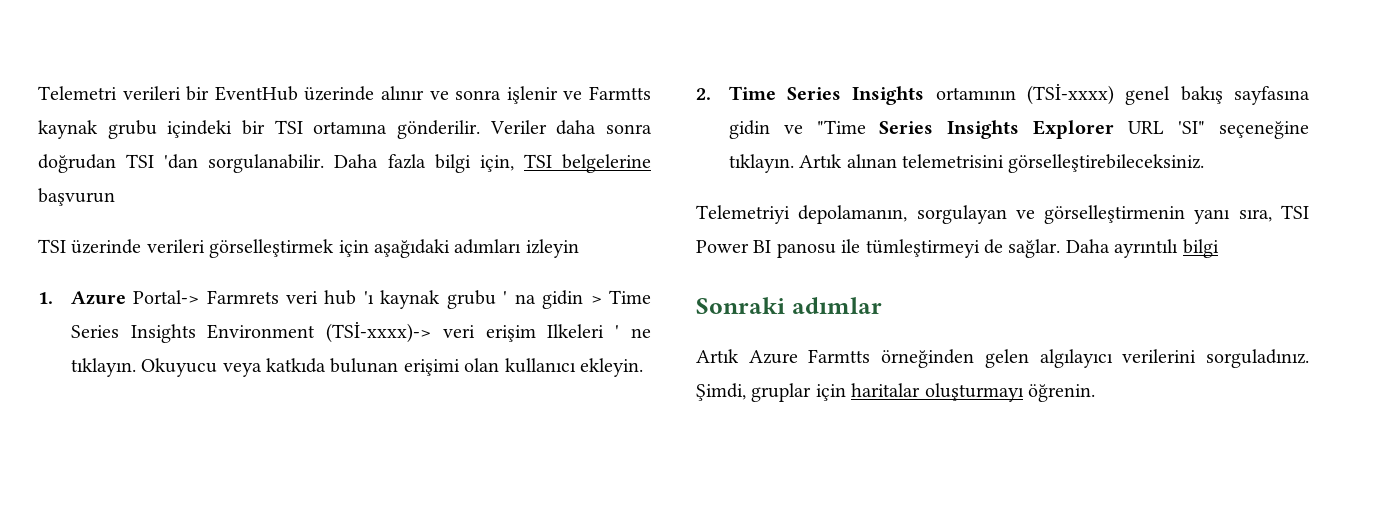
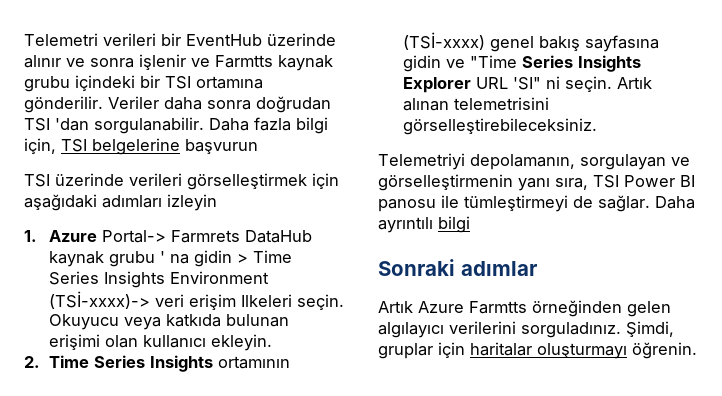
- 1. Azure Portal-> Farmrets veri hub 'ı kaynak grubu ' na gidin > Time Series Insights Environment (TSİ-xxxx)-> veri erişim Ilkeleri ' ne tıklayın.
+ 1. Azure Portal-> Farmrets DataHub kaynak grubu ' na gidin > Time Series Insights Environment (TSİ-xxxx)-> veri erişim Ilkeleri seçin.
- 2. Time Series Insights ortamının (TSİ-xxxx) genel bakış sayfasına gidin ve "Time Series Insights Explorer URL 'SI" seçeneğine tıklayın.
+ 2. Time Series Insights ortamının (TSİ-xxxx) genel bakış sayfasına gidin ve "Time Series Insights Explorer URL 'SI" ni seçin.

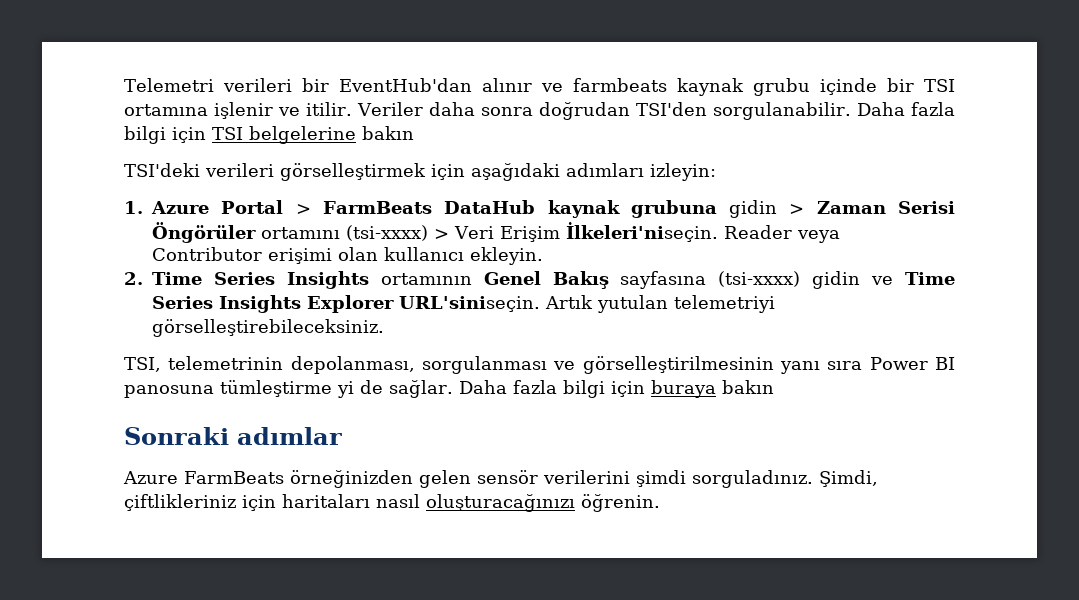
- Telemetri verileri bir EventHub üzerinde alınır ve sonra işlenir ve Farmtts kaynak grubu içindeki bir TSI ortamına gönderilir.
+ Telemetri verileri bir EventHub'dan alınır ve farmbeats kaynak grubu içinde bir TSI ortamına işlenir ve itilir.
- Veriler daha sonra doğrudan TSI 'dan sorgulanabilir.
+ Veriler daha sonra doğrudan TSI'den sorgulanabilir.
- Daha fazla bilgi için, TSI belgelerine başvurun
- TSI üzerinde verileri görselleştirmek için aşağıdaki adımları izleyin
+ Daha fazla bilgi için TSI belgelerine bakın
+ TSI'deki verileri görselleştirmek için aşağıdaki adımları izleyin:
- 1. Azure Portal-> Farmrets DataHub kaynak grubu ' na gidin > Time Series Insights Environment (TSİ-xxxx)-> veri erişim Ilkeleri seçin. Okuyucu veya katkıda bulunan erişimi olan kullanıcı ekleyin.
+ 1. Azure Portal > FarmBeats DataHub kaynak grubuna gidin > Zaman Serisi Öngörüler ortamını (tsi-xxxx) > Veri Erişim İlkeleri'niseçin. Reader veya Contributor erişimi olan kullanıcı ekleyin.
- 2. Time Series Insights ortamının (TSİ-xxxx) genel bakış sayfasına gidin ve "Time Series Insights Explorer URL 'SI" ni seçin. Artık alınan telemetrisini görselleştirebileceksiniz.
- Telemetriyi depolamanın, sorgulayan ve görselleştirmenin yanı sıra, TSI Power BI panosu ile tümleştirmeyi de sağlar.
+ 2. Time Series Insights ortamının Genel Bakış sayfasına (tsi-xxxx) gidin ve Time Series Insights Explorer URL'siniseçin. Artık yutulan telemetriyi görselleştirebileceksiniz.
+ TSI, telemetrinin depolanması, sorgulanması ve görselleştirilmesinin yanı sıra Power BI panosuna tümleştirme yi de sağlar.
- Daha ayrıntılı bilgi
+ Daha fazla bilgi için buraya bakın
- Artık Azure Farmtts örneğinden gelen algılayıcı verilerini sorguladınız. Şimdi, gruplar için haritalar oluşturmayı öğrenin.
+ Azure FarmBeats örneğinizden gelen sensör verilerini şimdi sorguladınız. Şimdi, çiftlikleriniz için haritaları nasıl oluşturacağınızı öğrenin.

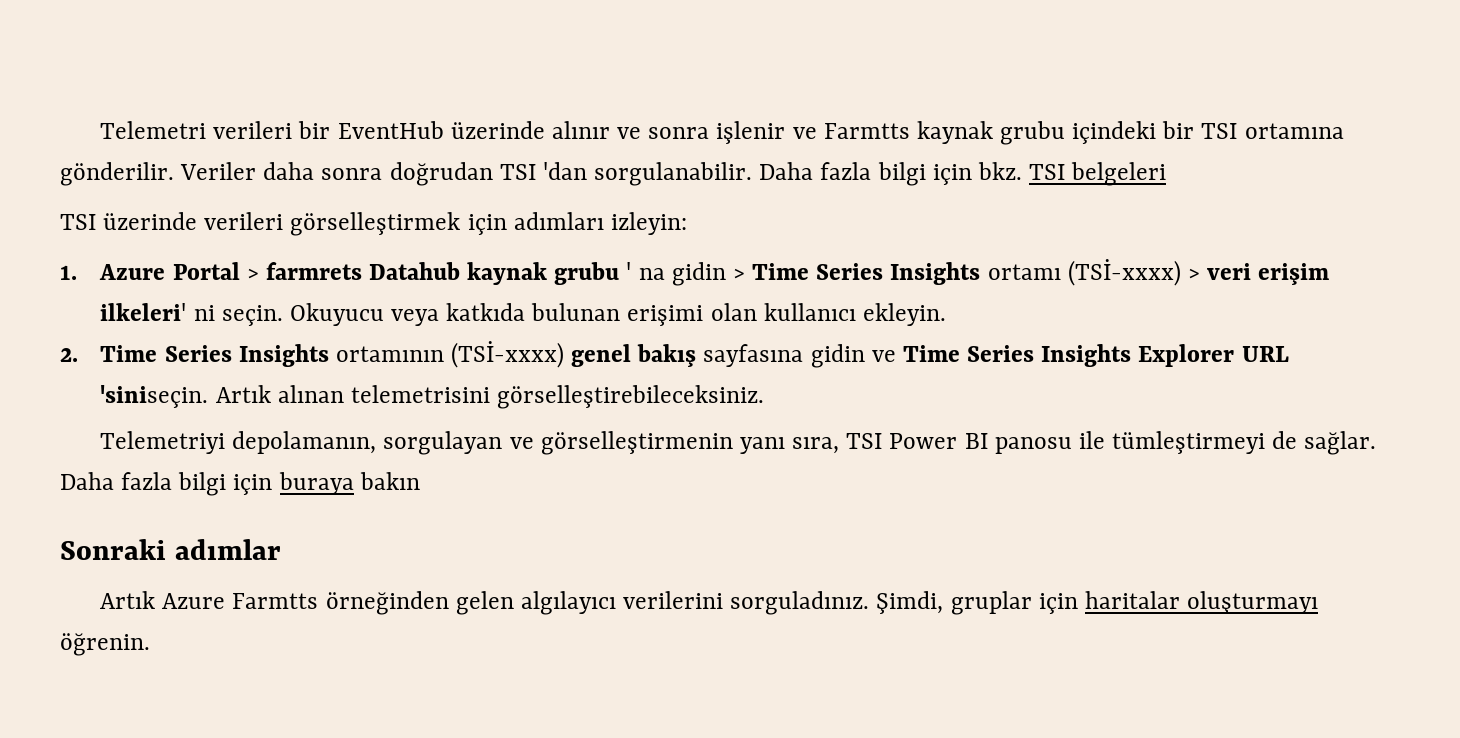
- Telemetri verileri bir EventHub'dan alınır ve farmbeats kaynak grubu içinde bir TSI ortamına işlenir ve itilir.
+ Telemetri verileri bir EventHub üzerinde alınır ve sonra işlenir ve Farmtts kaynak grubu içindeki bir TSI ortamına gönderilir.
- Veriler daha sonra doğrudan TSI'den sorgulanabilir.
+ Veriler daha sonra doğrudan TSI 'dan sorgulanabilir.
- Daha fazla bilgi için TSI belgelerine bakın
- TSI'deki verileri görselleştirmek için aşağıdaki adımları izleyin:
+ Daha fazla bilgi için bkz. TSI belgeleri
+ TSI üzerinde verileri görselleştirmek için adımları izleyin:
- 1. Azure Portal > FarmBeats DataHub kaynak grubuna gidin > Zaman Serisi Öngörüler ortamını (tsi-xxxx) > Veri Erişim İlkeleri'niseçin. Reader veya Contributor erişimi olan kullanıcı ekleyin.
+ 1. Azure Portal > farmrets Datahub kaynak grubu ' na gidin > Time Series Insights ortamı (TSİ-xxxx) > veri erişim ilkeleri' ni seçin. Okuyucu veya katkıda bulunan erişimi olan kullanıcı ekleyin.
- 2. Time Series Insights ortamının Genel Bakış sayfasına (tsi-xxxx) gidin ve Time Series Insights Explorer URL'siniseçin. Artık yutulan telemetriyi görselleştirebileceksiniz.
- TSI, telemetrinin depolanması, sorgulanması ve görselleştirilmesinin yanı sıra Power BI panosuna tümleştirme yi de sağlar.
+ 2. Time Series Insights ortamının (TSİ-xxxx) genel bakış sayfasına gidin ve Time Series Insights Explorer URL 'siniseçin. Artık alınan telemetrisini görselleştirebileceksiniz.
+ Telemetriyi depolamanın, sorgulayan ve görselleştirmenin yanı sıra, TSI Power BI panosu ile tümleştirmeyi de sağlar.
- Azure FarmBeats örneğinizden gelen sensör verilerini şimdi sorguladınız. Şimdi, çiftlikleriniz için haritaları nasıl oluşturacağınızı öğrenin.
+ Artık Azure Farmtts örneğinden gelen algılayıcı verilerini sorguladınız. Şimdi, gruplar için haritalar oluşturmayı öğrenin.

